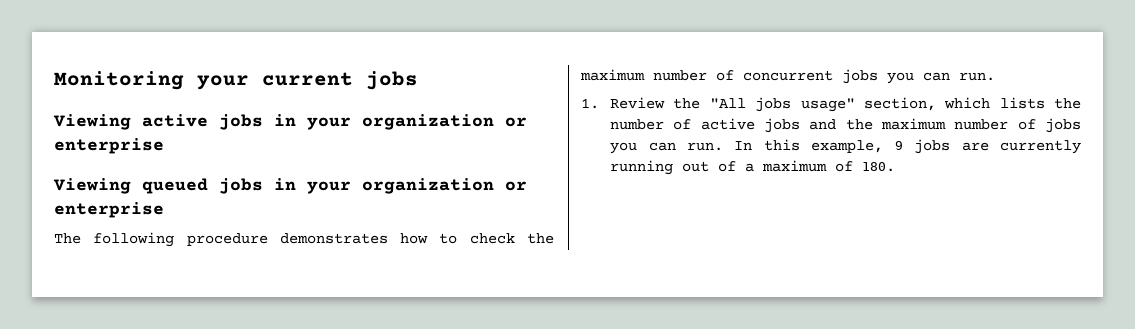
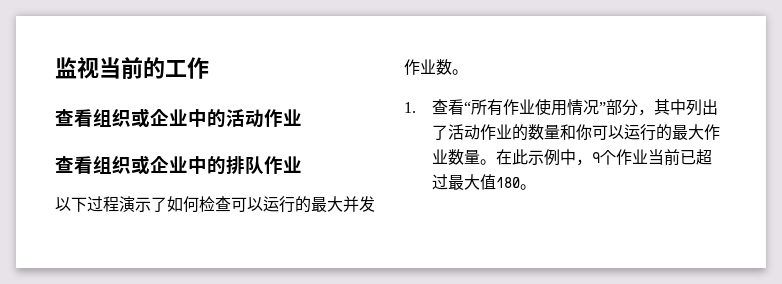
- Monitoring your current jobs
- Viewing active jobs in your organization or enterprise
- Viewing queued jobs in your organization or enterprise
- The following procedure demonstrates how to check the maximum number of concurrent jobs you can run.
- 1. Review the "All jobs usage" section, which lists the number of active jobs and the maximum number of jobs you can run. In this example, 9 jobs are currently running out of a maximum of 180.
+ 监视当前的工作
+ 查看组织或企业中的活动作业
+ 查看组织或企业中的排队作业
+ 以下过程演示了如何检查可以运行的最大并发作业数。
+ 1.查看“所有作业使用情况”部分，其中列出了活动作业的数量和你可以运行的最大作业数量。在此示例中，9个作业当前已超过最大值180。

